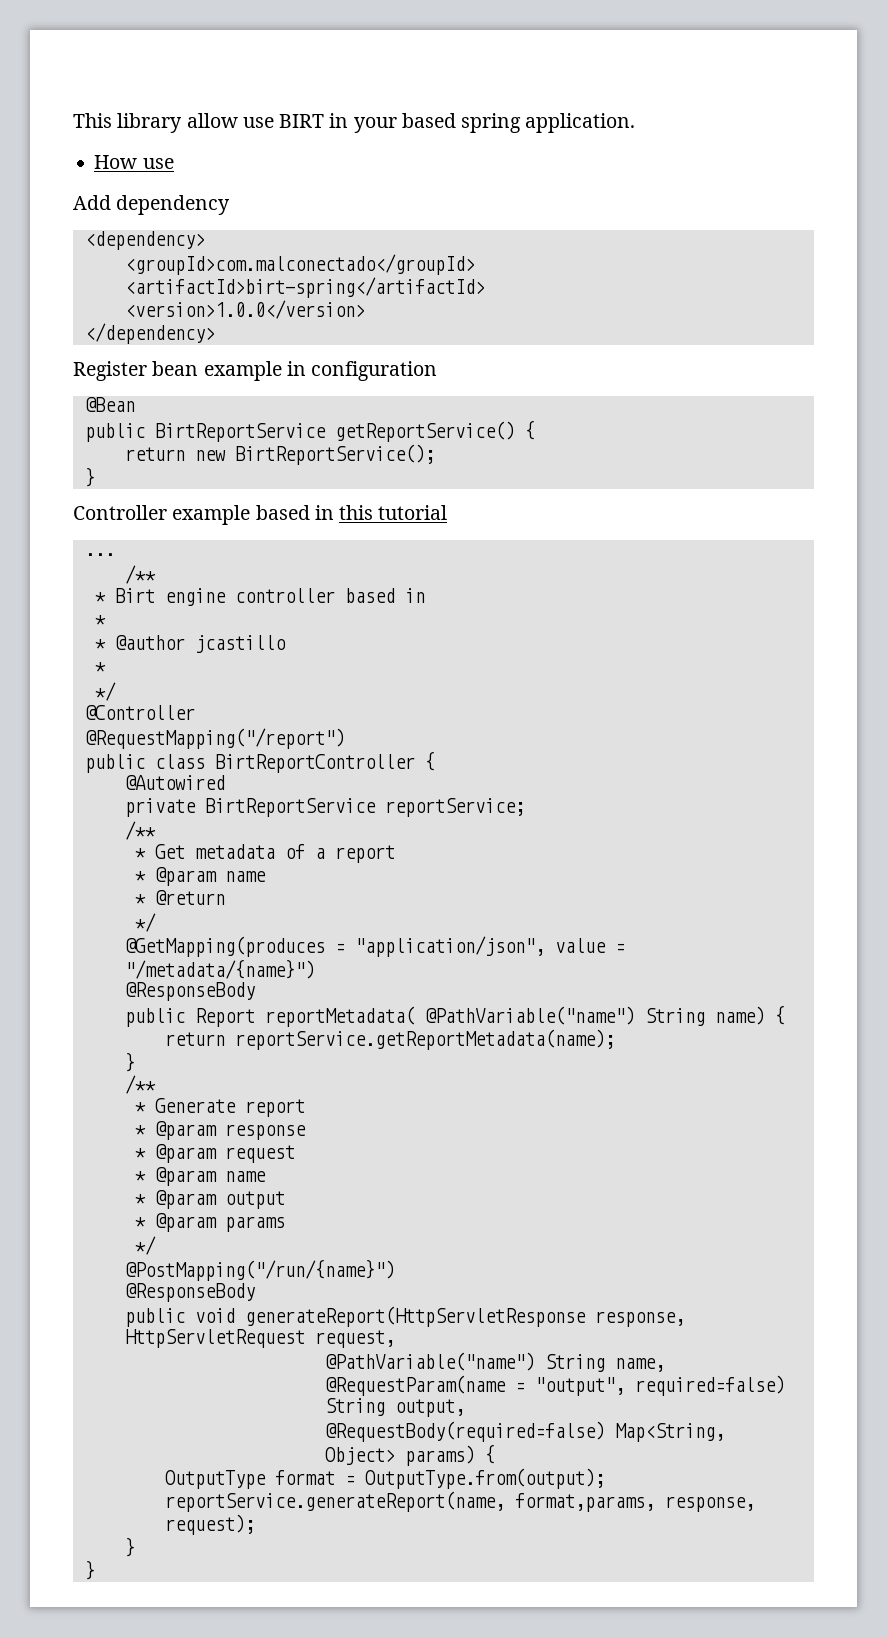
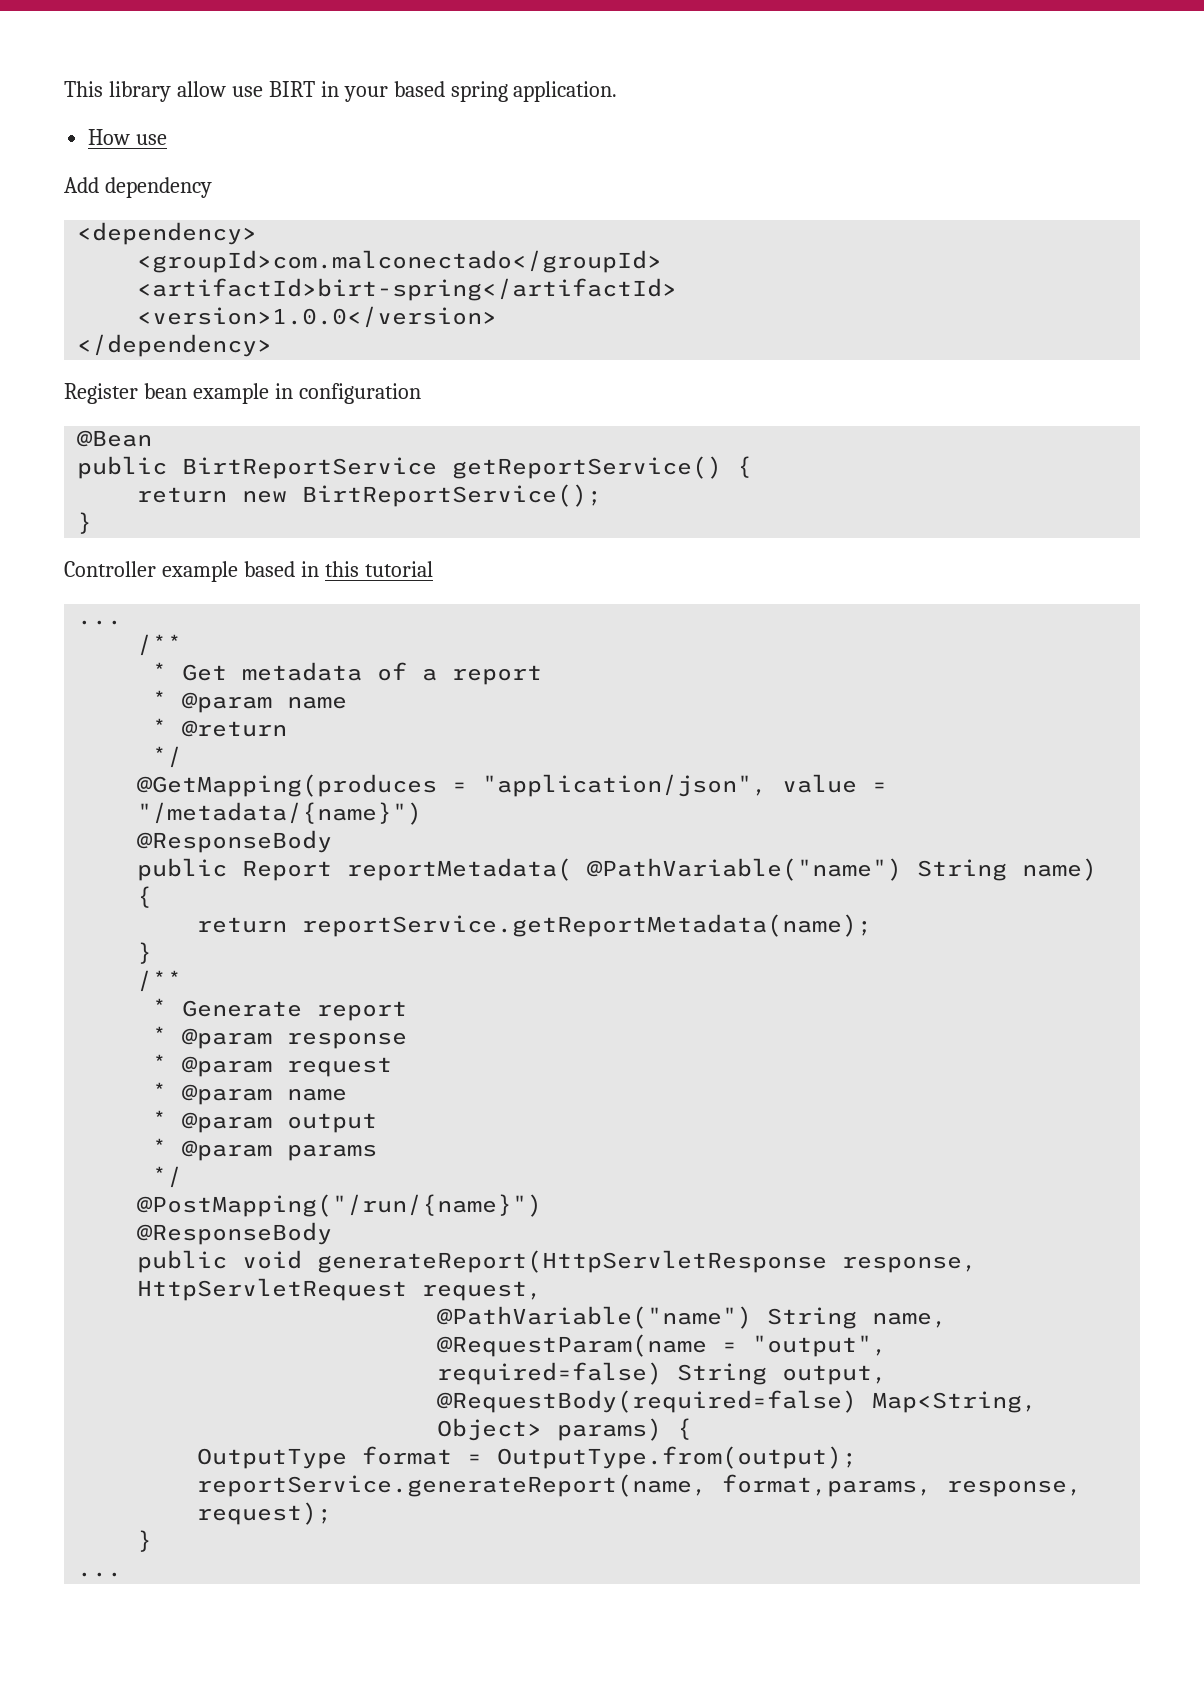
- * Birt engine controller based in
- *
- * @author jcastillo
- *
- */
- @Controller
- @RequestMapping("/report")
- public class BirtReportController {
- @Autowired
- private BirtReportService reportService;
- /**
  reportService.generateReport(name, format,params, response, request);
  }
- }
+ ...

